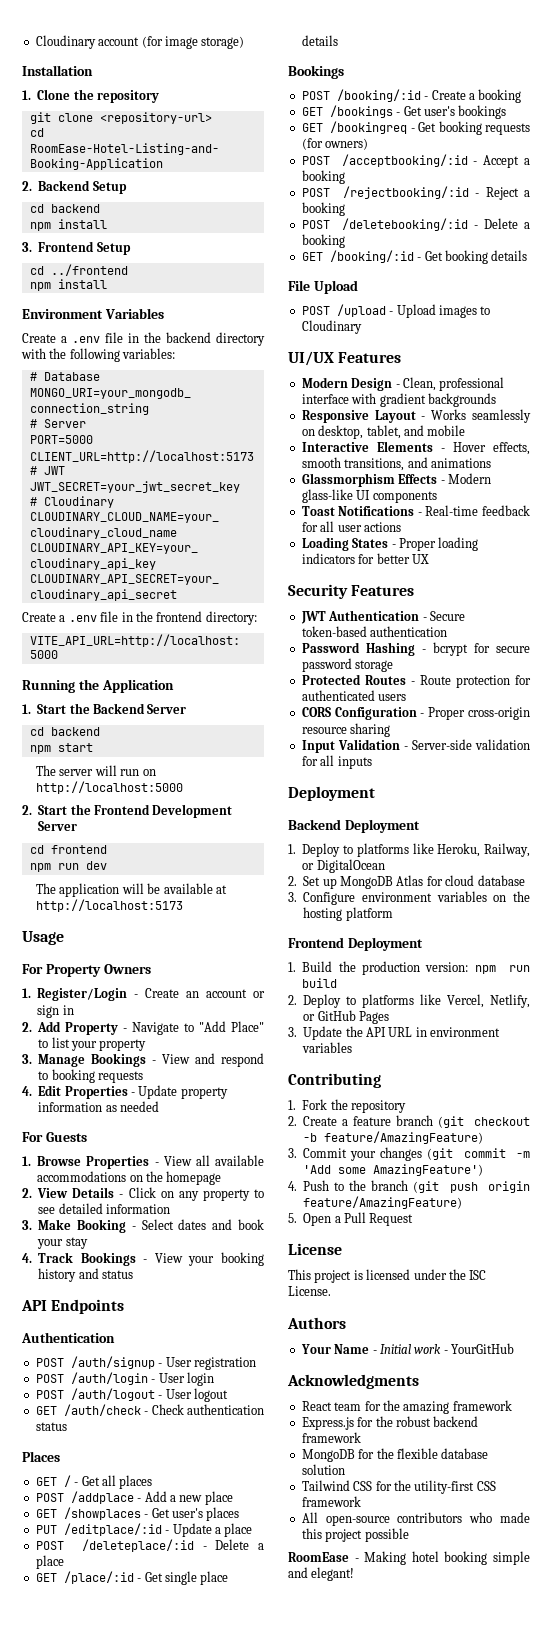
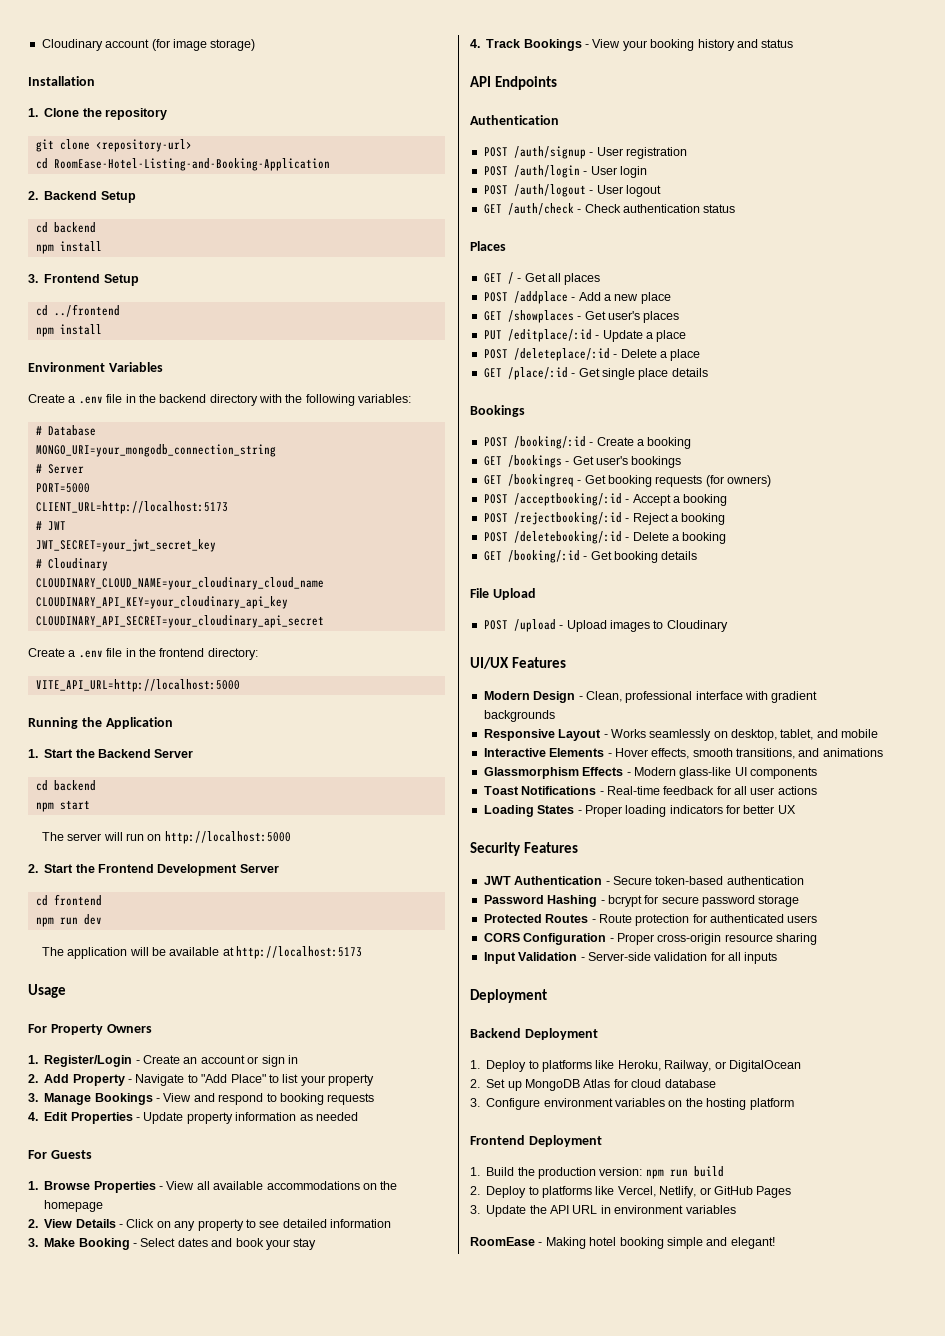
- Contributing
- 1. Fork the repository
- 2. Create a feature branch (git checkout -b feature/AmazingFeature)
- 3. Commit your changes (git commit -m 'Add some AmazingFeature')
- 4. Push to the branch (git push origin feature/AmazingFeature)
- 5. Open a Pull Request
- License
- This project is licensed under the ISC License.
- Authors
- Your Name - Initial work - YourGitHub
- Acknowledgments
- React team for the amazing framework
- Express.js for the robust backend framework
- MongoDB for the flexible database solution
- Tailwind CSS for the utility-first CSS framework
- All open-source contributors who made this project possible

